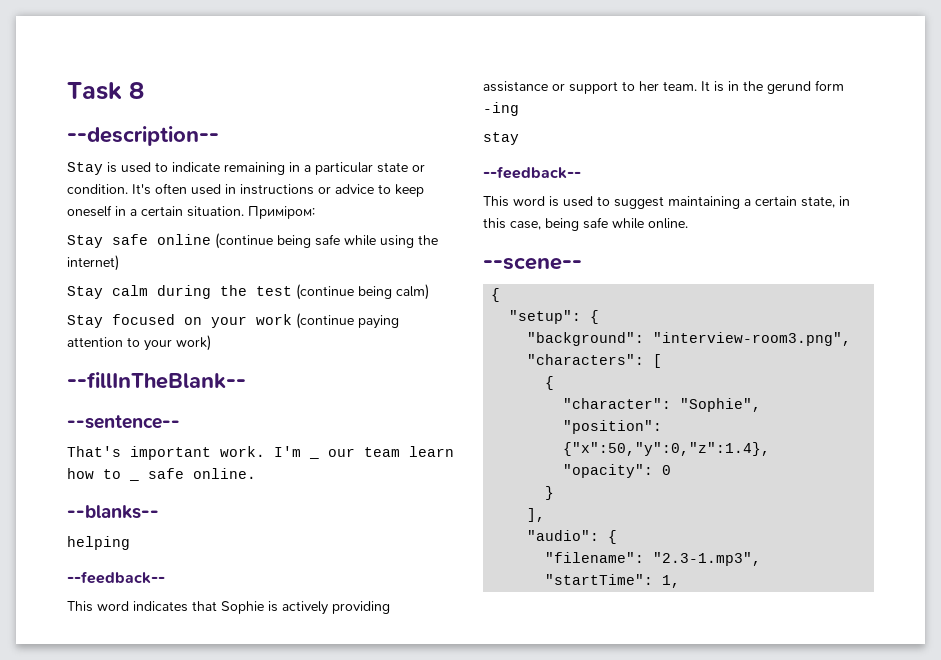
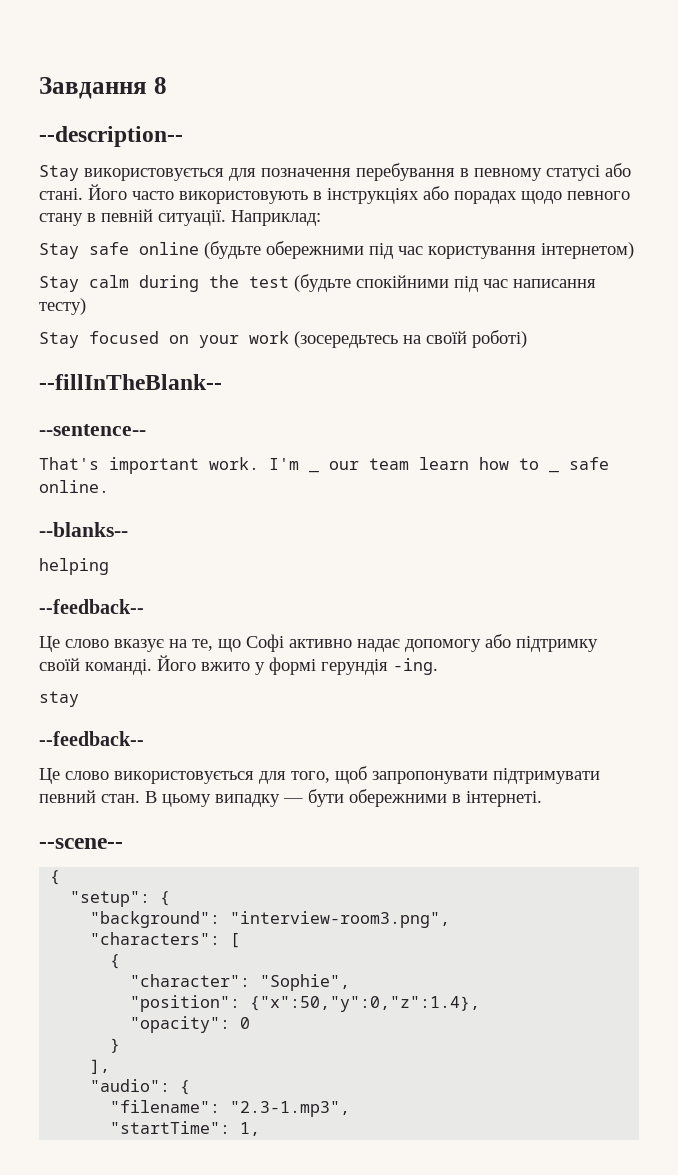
- Task 8
+ Завдання 8
- Stay is used to indicate remaining in a particular state or condition. It's often used in instructions or advice to keep oneself in a certain situation. Приміром:
- Stay safe online (continue being safe while using the internet)
+ Stay використовується для позначення перебування в певному статусі або стані. Його часто використовують в інструкціях або порадах щодо певного стану в певній ситуації. Наприклад:
+ Stay safe online (будьте обережними під час користування інтернетом)
- Stay calm during the test (continue being calm)
+ Stay calm during the test (будьте спокійними під час написання тесту)
- Stay focused on your work (continue paying attention to your work)
+ Stay focused on your work (зосередьтесь на своїй роботі)
- This word indicates that Sophie is actively providing assistance or support to her team. It is in the gerund form -ing
+ Це слово вказує на те, що Софі активно надає допомогу або підтримку своїй команді. Його вжито у формі герундія -ing.
  stay
  --feedback--
- This word is used to suggest maintaining a certain state, in this case, being safe while online.
+ Це слово використовується для того, щоб запропонувати підтримувати певний стан. В цьому випадку — бути обережними в інтернеті.

